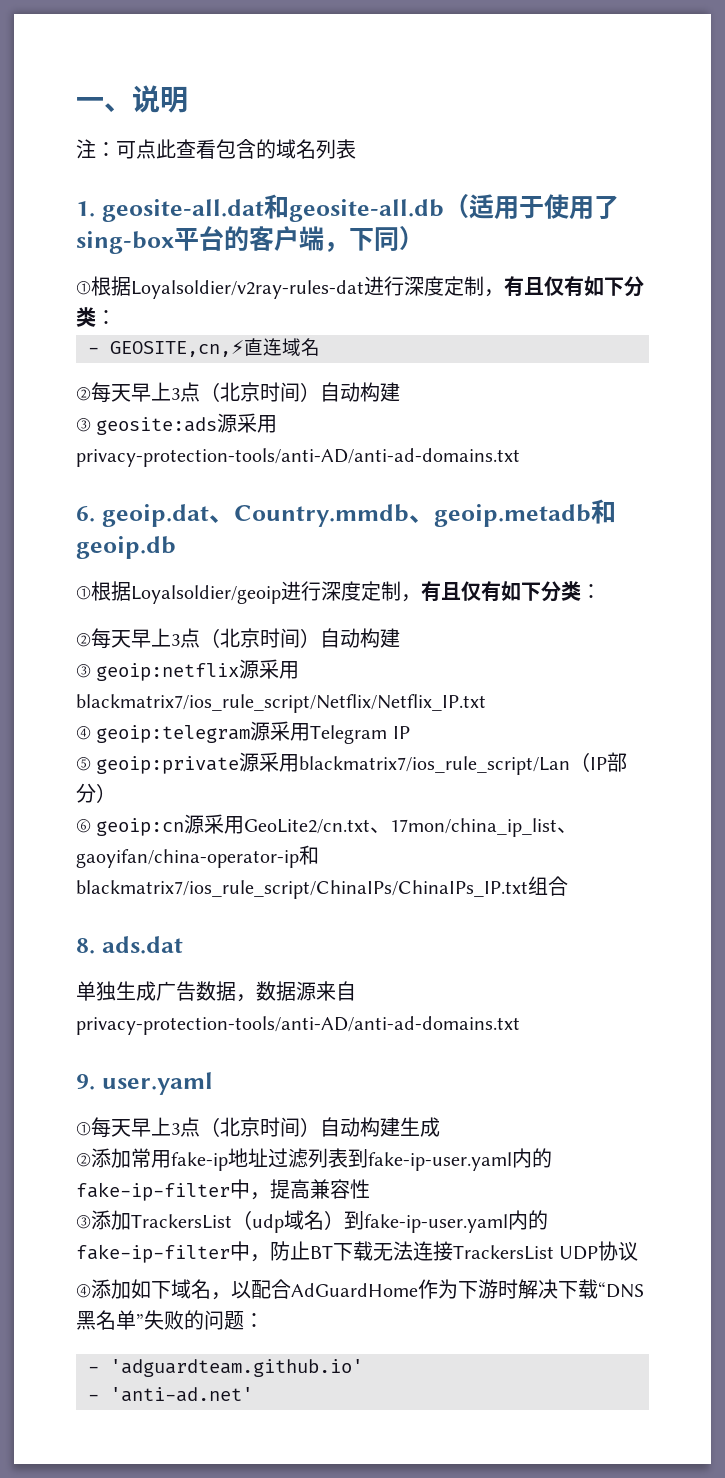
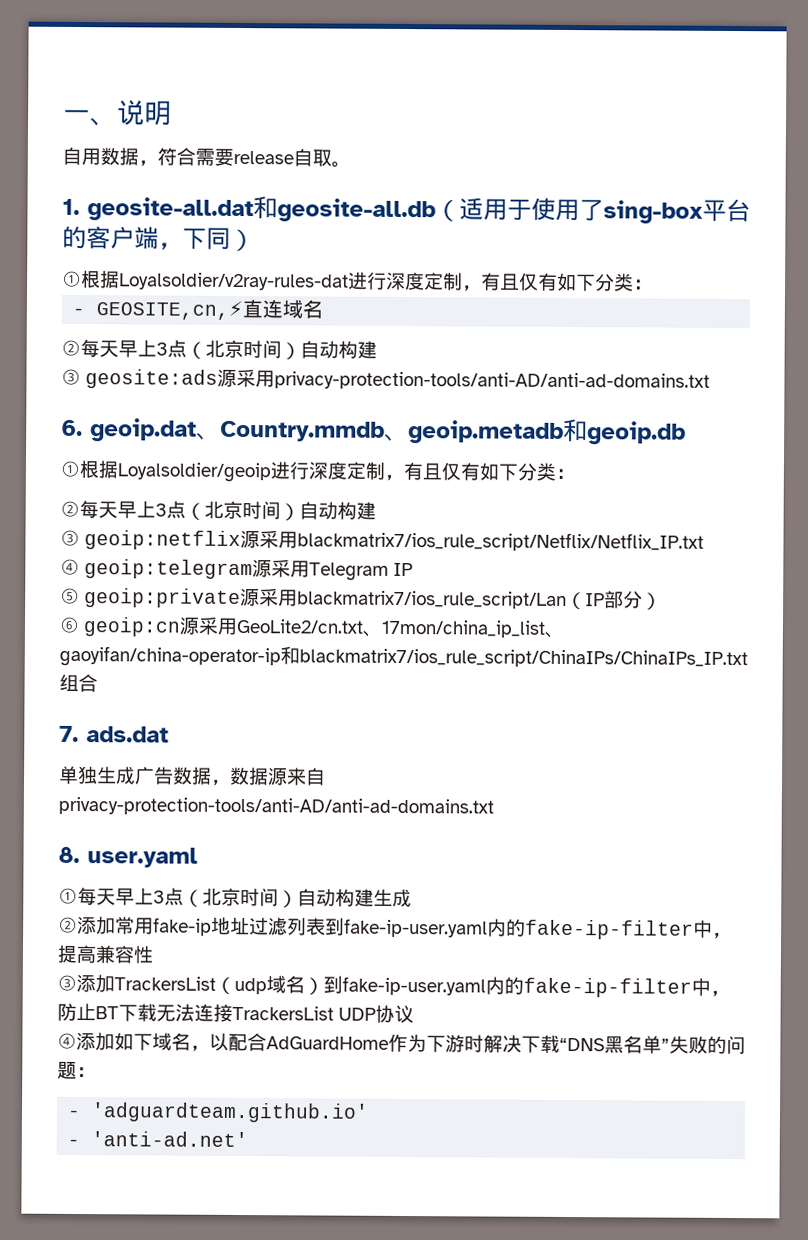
- 注：可点此查看包含的域名列表
+ 自用数据，符合需要release自取。
- 8. ads.dat
+ 7. ads.dat
- 9. user.yaml
+ 8. user.yaml

